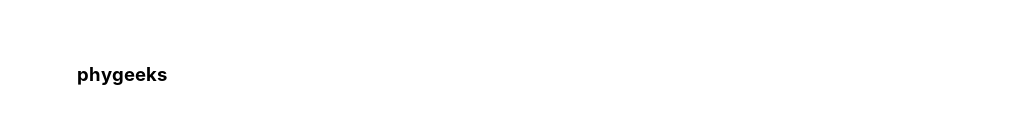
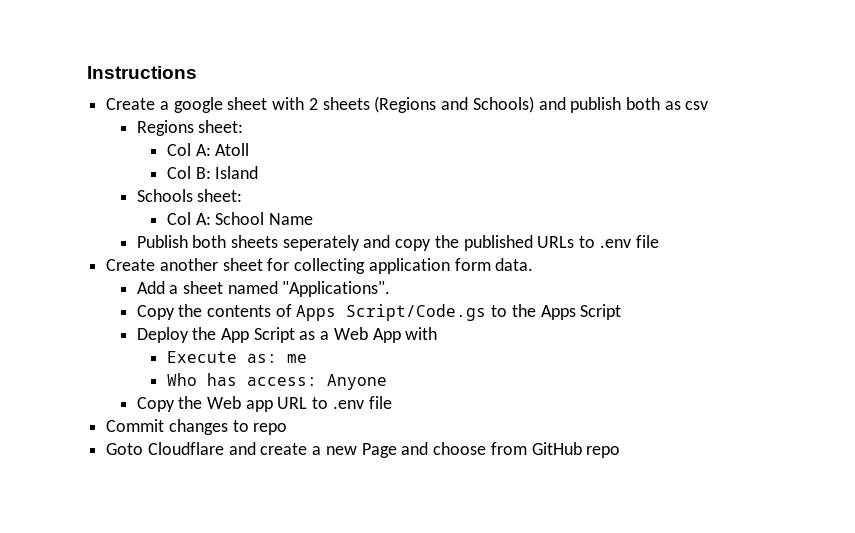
- phygeeks
+ Instructions
+ Create a google sheet with 2 sheets (Regions and Schools) and publish both as csv
+ Regions sheet:
+ Col A: Atoll
+ Col B: Island
+ Schools sheet:
+ Col A: School Name
+ Publish both sheets seperately and copy the published URLs to .env file
+ Create another sheet for collecting application form data.
+ Add a sheet named "Applications".
+ Copy the contents of Apps Script/Code.gs to the Apps Script
+ Deploy the App Script as a Web App with
+ Execute as: me
+ Who has access: Anyone
+ Copy the Web app URL to .env file
+ Commit changes to repo
+ Goto Cloudflare and create a new Page and choose from GitHub repo

